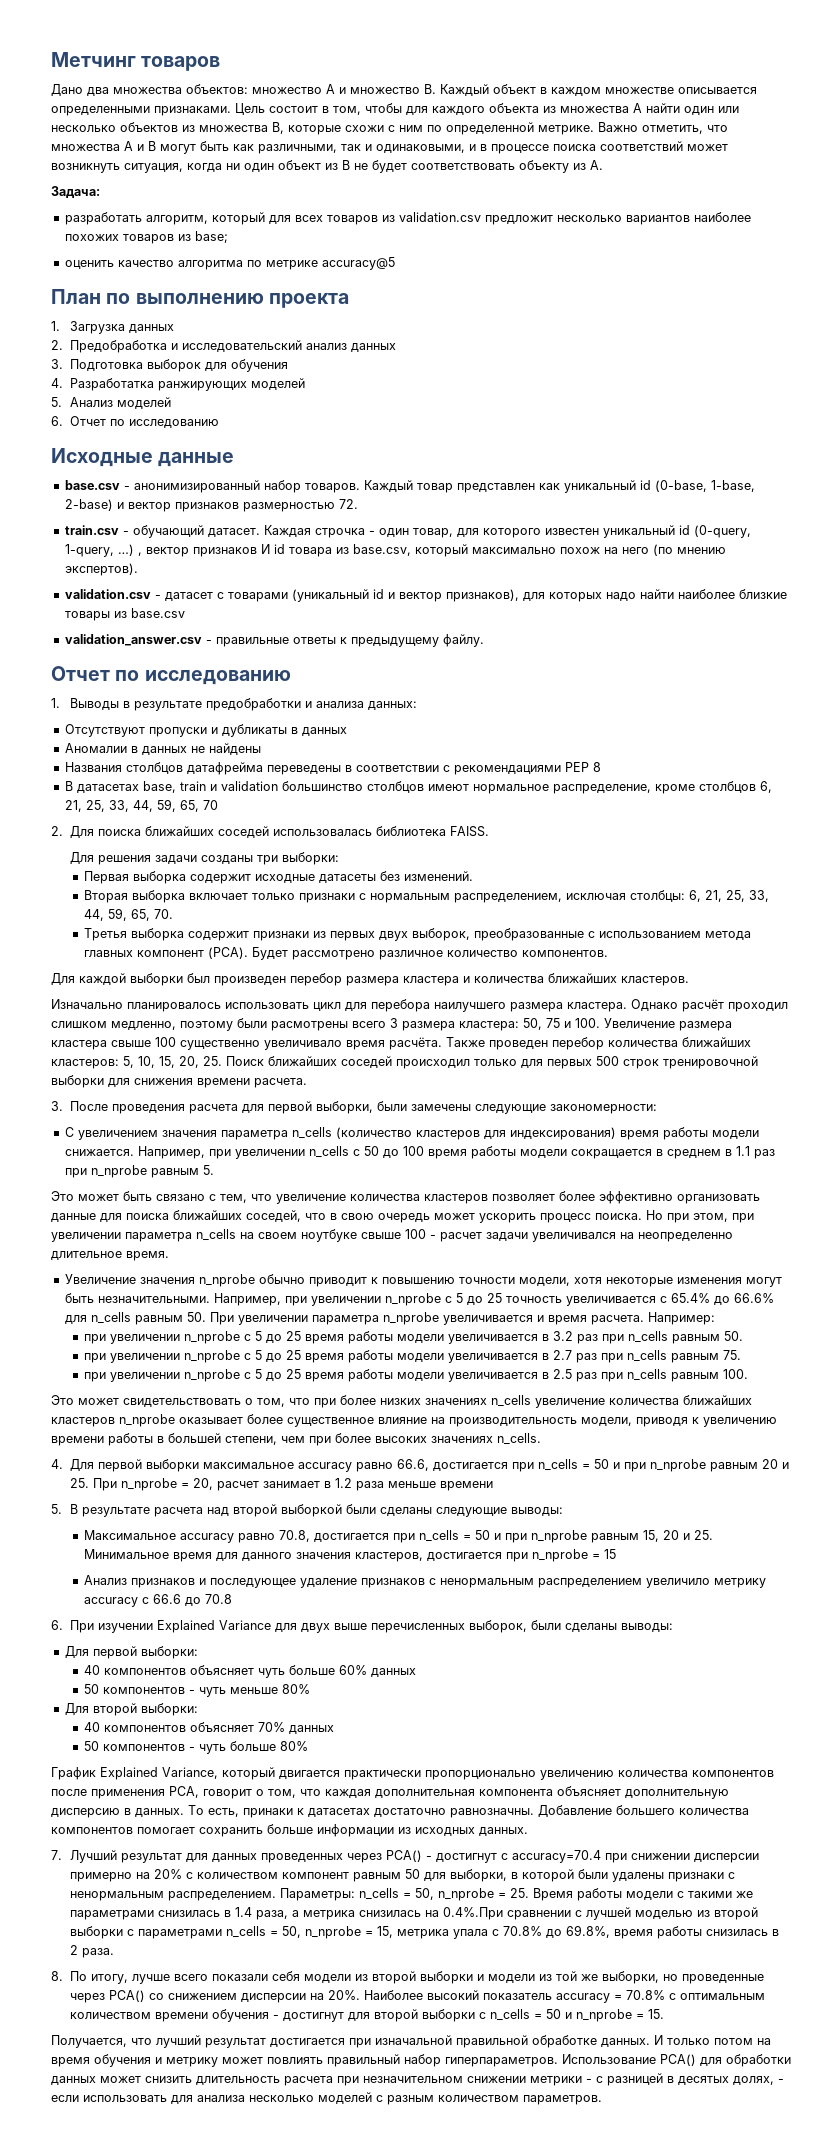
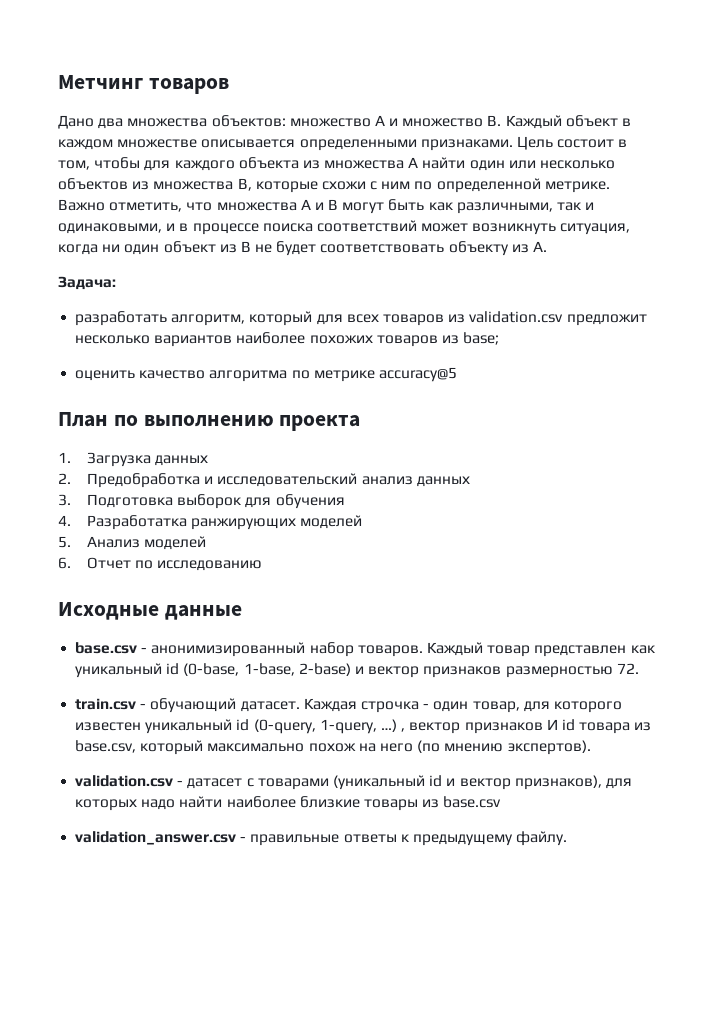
  validation_answer.csv - правильные ответы к предыдущему файлу.
- Отчет по исследованию
- 1. Выводы в результате предобработки и анализа данных:
- Отсутствуют пропуски и дубликаты в данных
- Аномалии в данных не найдены
- Названия столбцов датафрейма переведены в соответствии с рекомендациями PEP 8
- В датасетах base, train и validation большинство столбцов имеют нормальное распределение, кроме столбцов 6, 21, 25, 33, 44, 59, 65, 70
- 2. Для поиска ближайших соседей использовалась библиотека FAISS.
- Для решения задачи созданы три выборки:
- Первая выборка содержит исходные датасеты без изменений.
- Вторая выборка включает только признаки с нормальным распределением, исключая столбцы: 6, 21, 25, 33, 44, 59, 65, 70.
- Третья выборка содержит признаки из первых двух выборок, преобразованные с использованием метода главных компонент (PCA). Будет рассмотрено различное количество компонентов.
- Для каждой выборки был произведен перебор размера кластера и количества ближайших кластеров.
- Изначально планировалось использовать цикл для перебора наилучшего размера кластера. Однако расчёт проходил слишком медленно, поэтому были расмотрены всего 3 размера кластера: 50, 75 и 100. Увеличение размера кластера свыше 100 существенно увеличивало время расчёта. Также проведен перебор количества ближайших кластеров: 5, 10, 15, 20, 25. Поиск ближайших соседей происходил только для первых 500 строк тренировочной выборки для снижения времени расчета.
- 3. После проведения расчета для первой выборки, были замечены следующие закономерности:
- С увеличением значения параметра n_cells (количество кластеров для индексирования) время работы модели снижается. Например, при увеличении n_cells с 50 до 100 время работы модели сокращается в среднем в 1.1 раз при n_nprobe равным 5.
- Это может быть связано с тем, что увеличение количества кластеров позволяет более эффективно организовать данные для поиска ближайших соседей, что в свою очередь может ускорить процесс поиска. Но при этом, при увеличении параметра n_cells на своем ноутбуке свыше 100 - расчет задачи увеличивался на неопределенно длительное время.
- Увеличение значения n_nprobe обычно приводит к повышению точности модели, хотя некоторые изменения могут быть незначительными. Например, при увеличении n_nprobe с 5 до 25 точность увеличивается с 65.4% до 66.6% для n_cells равным 50. При увеличении параметра n_nprobe увеличивается и время расчета. Например:
- при увеличении n_nprobe с 5 до 25 время работы модели увеличивается в 3.2 раз при n_cells равным 50.
- при увеличении n_nprobe с 5 до 25 время работы модели увеличивается в 2.7 раз при n_cells равным 75.
- при увеличении n_nprobe с 5 до 25 время работы модели увеличивается в 2.5 раз при n_cells равным 100.
- Это может свидетельствовать о том, что при более низких значениях n_cells увеличение количества ближайших кластеров n_nprobe оказывает более существенное влияние на производительность модели, приводя к увеличению времени работы в большей степени, чем при более высоких значениях n_cells.
- 4. Для первой выборки максимальное accuracy равно 66.6, достигается при n_cells = 50 и при n_nprobe равным 20 и 25. При n_nprobe = 20, расчет занимает в 1.2 раза меньше времени
- 5. В результате расчета над второй выборкой были сделаны следующие выводы:
- Максимальное accuracy равно 70.8, достигается при n_cells = 50 и при n_nprobe равным 15, 20 и 25. Минимальное время для данного значения кластеров, достигается при n_nprobe = 15
- Анализ признаков и последующее удаление признаков с ненормальным распределением увеличило метрику accuracy с 66.6 до 70.8
- 6. При изучении Explained Variance для двух выше перечисленных выборок, были сделаны выводы:
- Для первой выборки:
- 40 компонентов объясняет чуть больше 60% данных
- 50 компонентов - чуть меньше 80%
- Для второй выборки:
- 40 компонентов объясняет 70% данных
- 50 компонентов - чуть больше 80%
- График Explained Variance, который двигается практически пропорционально увеличению количества компонентов после применения PCA, говорит о том, что каждая дополнительная компонента объясняет дополнительную дисперсию в данных. То есть, принаки к датасетах достаточно равнозначны. Добавление большего количества компонентов помогает сохранить больше информации из исходных данных.
- 7. Лучший результат для данных проведенных через PCA() - достигнут с accuracy=70.4 при снижении дисперсии примерно на 20% с количеством компонент равным 50 для выборки, в которой были удалены признаки с ненормальным распределением. Параметры: n_cells = 50, n_nprobe = 25. Время работы модели с такими же параметрами снизилась в 1.4 раза, а метрика снизилась на 0.4%.При сравнении с лучшей моделью из второй выборки с параметрами n_cells = 50, n_nprobe = 15, метрика упала с 70.8% до 69.8%, время работы снизилась в 2 раза.
- 8. По итогу, лучше всего показали себя модели из второй выборки и модели из той же выборки, но проведенные через PCA() со снижением дисперсии на 20%. Наиболее высокий показатель accuracy = 70.8% с оптимальным количеством времени обучения - достигнут для второй выборки с n_cells = 50 и n_nprobe = 15.
- Получается, что лучший результат достигается при изначальной правильной обработке данных. И только потом на время обучения и метрику может повлиять правильный набор гиперпараметров. Использование PCA() для обработки данных может снизить длительность расчета при незначительном снижении метрики - с разницей в десятых долях, - если использовать для анализа несколько моделей с разным количеством параметров.

